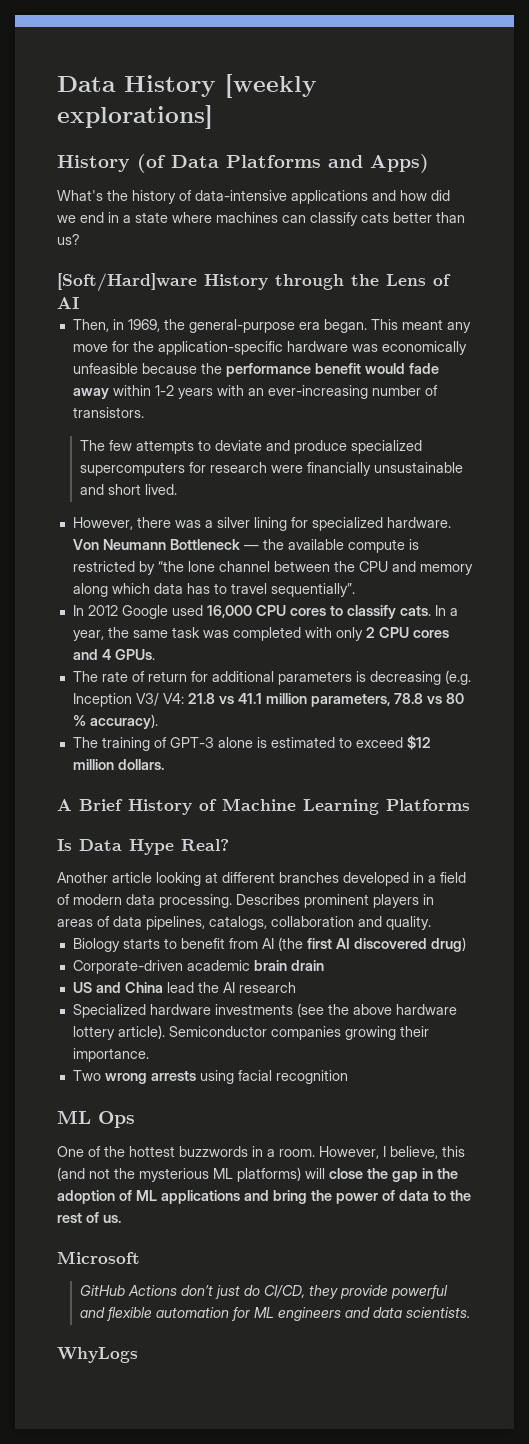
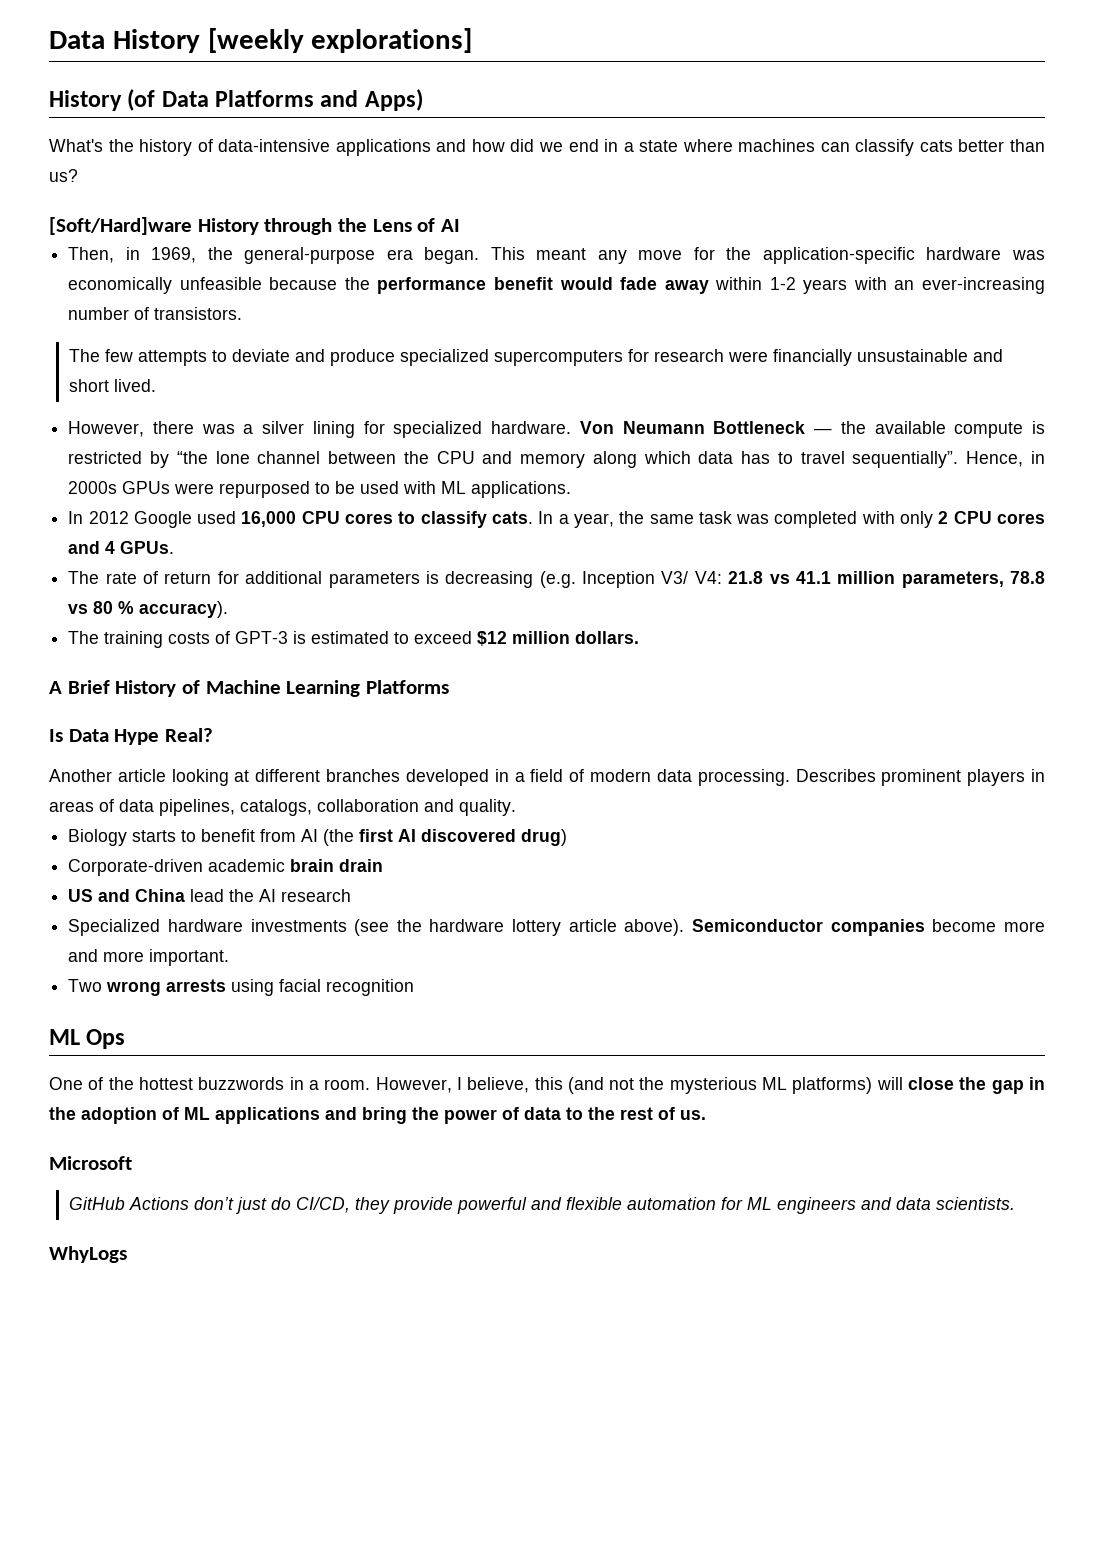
+ Hence, in 2000s GPUs were repurposed to be used with ML applications.
- The training of GPT-3 alone is estimated to exceed $12 million dollars.
+ The training costs of GPT-3 is estimated to exceed $12 million dollars.
- Specialized hardware investments (see the above hardware lottery article). Semiconductor companies growing their importance.
+ Specialized hardware investments (see the hardware lottery article above). Semiconductor companies become more and more important.

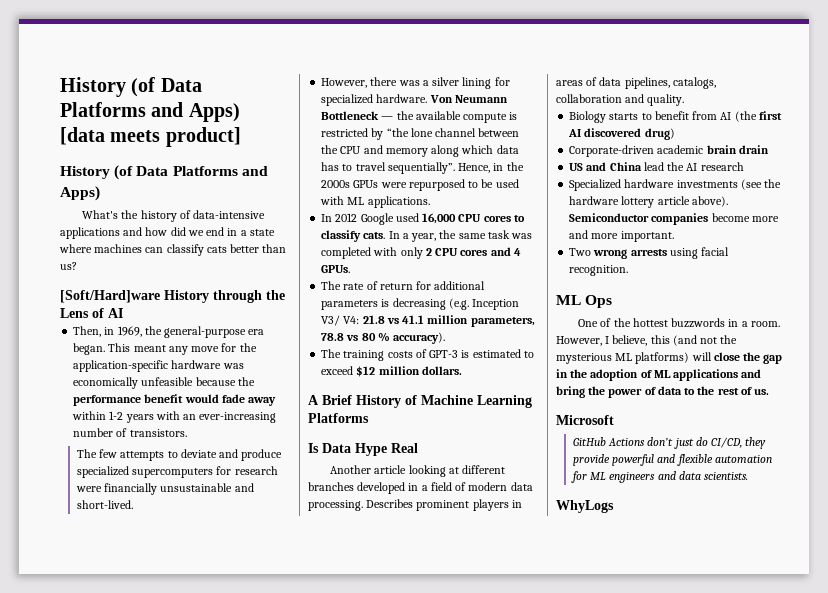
- Data History [weekly explorations]
+ History (of Data Platforms and Apps) [data meets product]
- The few attempts to deviate and produce specialized supercomputers for research were financially unsustainable and short lived.
+ The few attempts to deviate and produce specialized supercomputers for research were financially unsustainable and short-lived.
- Hence, in 2000s GPUs were repurposed to be used with ML applications.
+ Hence, in the 2000s GPUs were repurposed to be used with ML applications.
- Is Data Hype Real?
+ Is Data Hype Real
- Two wrong arrests using facial recognition
+ Two wrong arrests using facial recognition.

